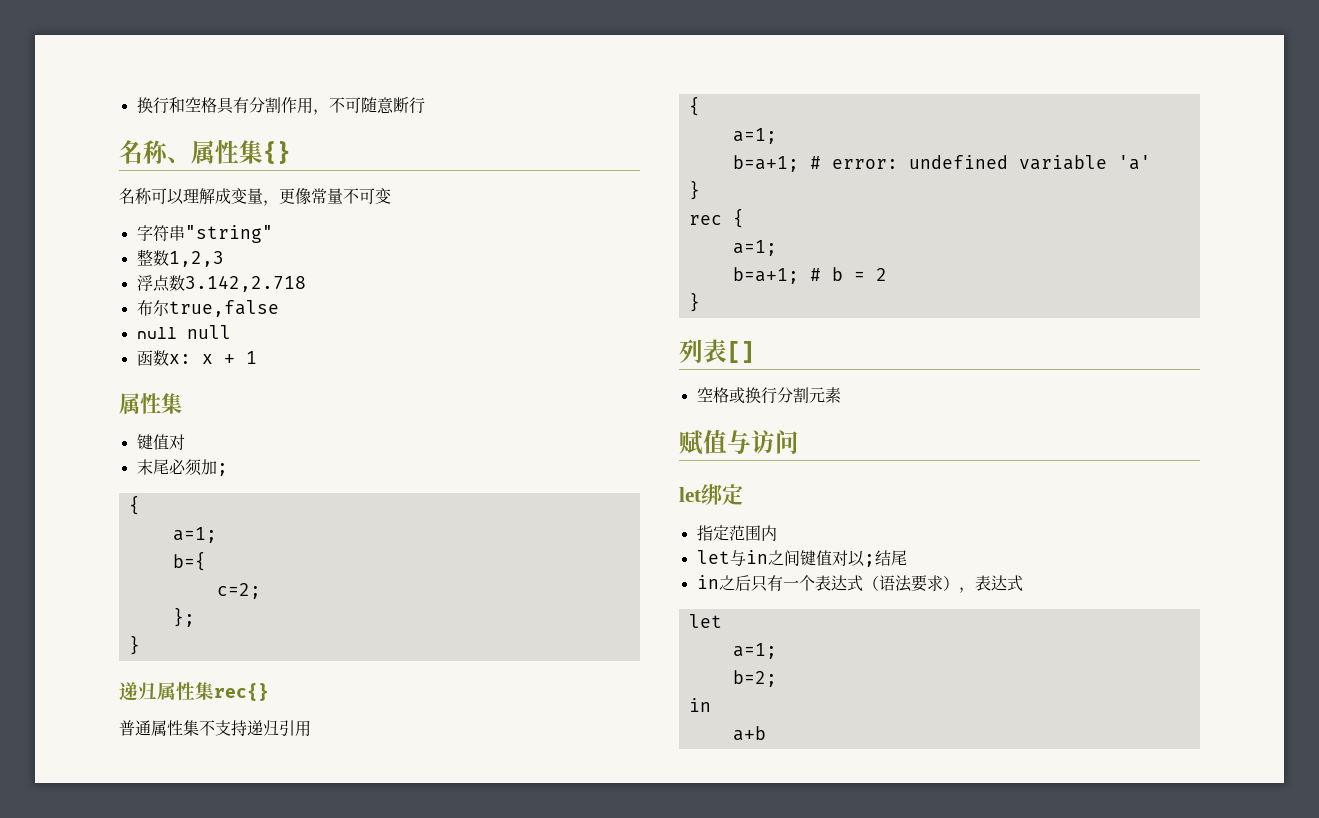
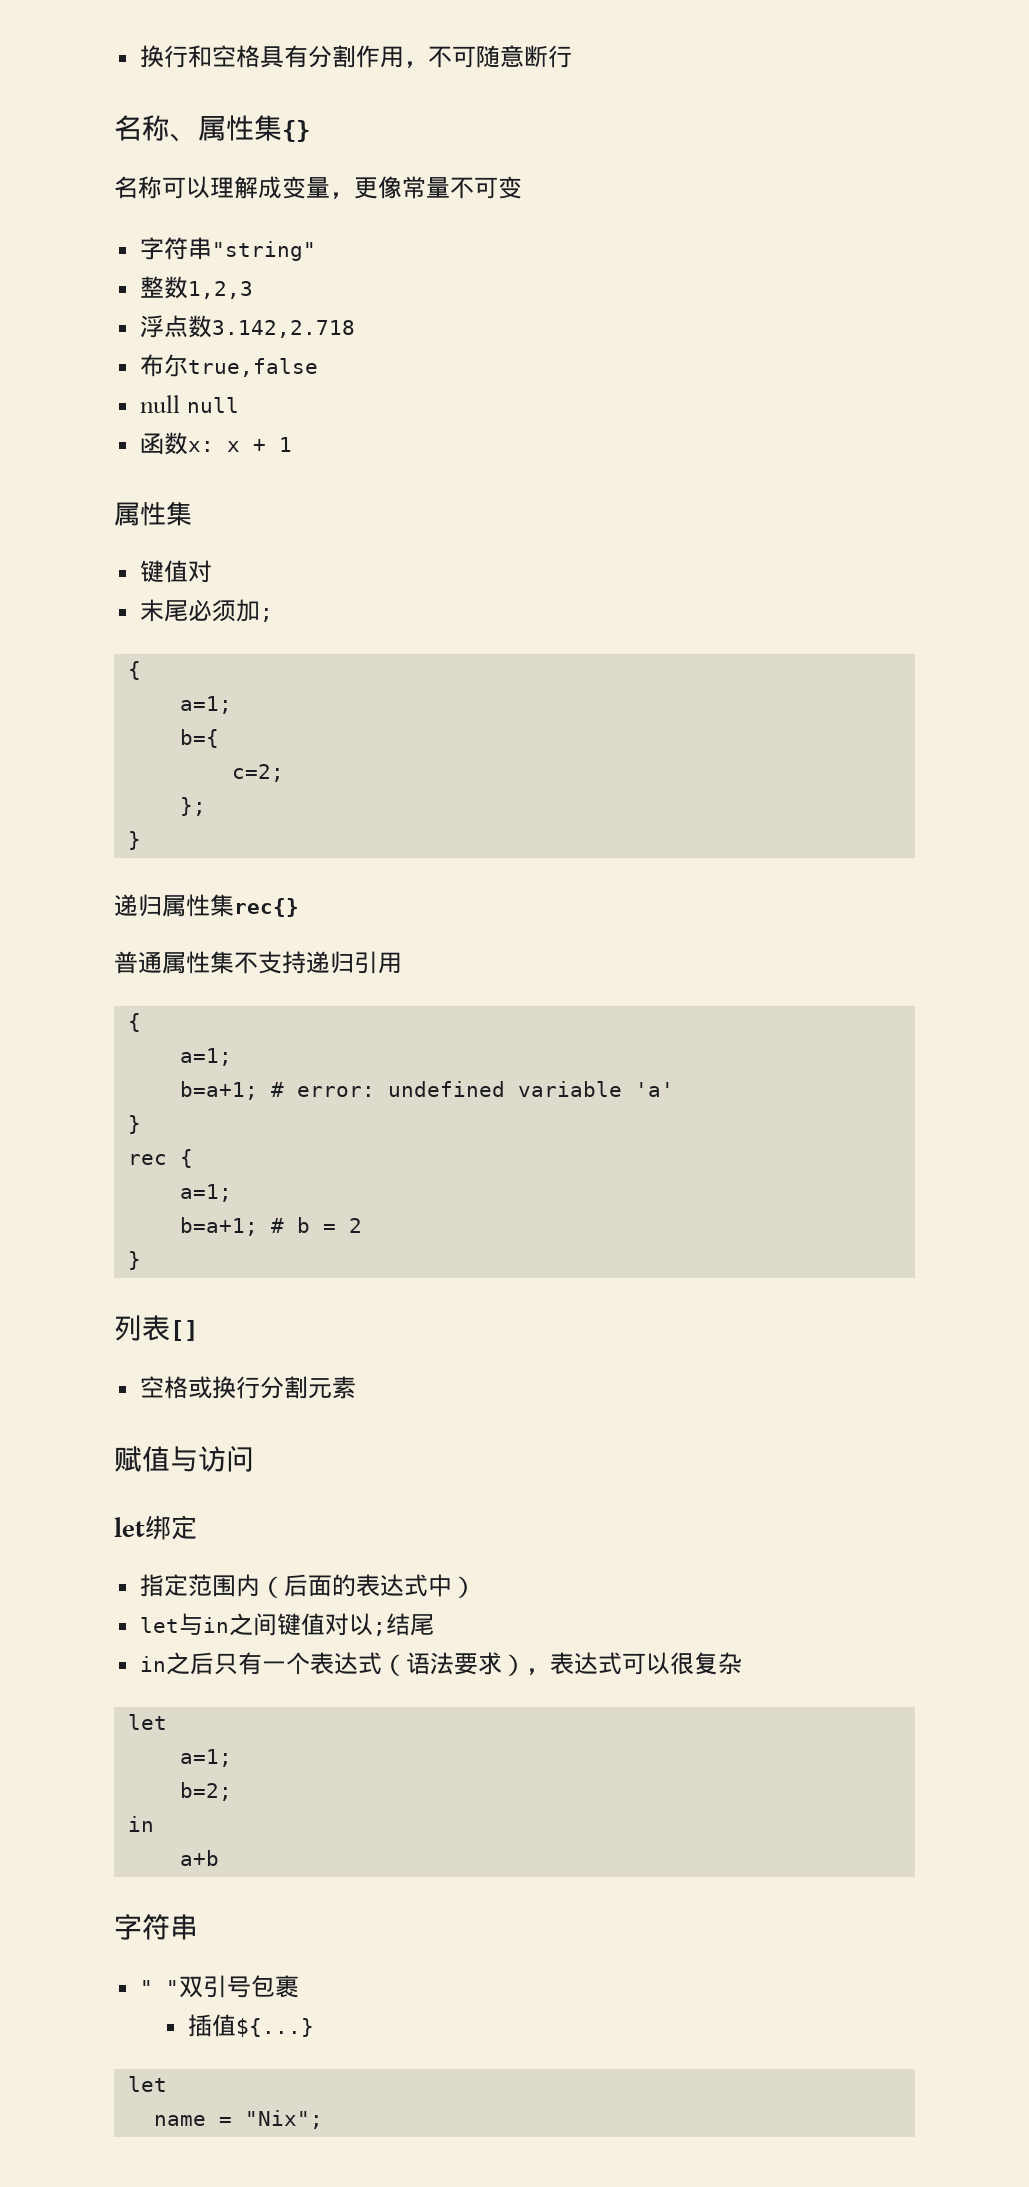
- 指定范围内
+ 指定范围内（后面的表达式中）
- in之后只有一个表达式（语法要求），表达式
+ in之后只有一个表达式（语法要求），表达式可以很复杂
  a+b
+ 字符串
+ " "双引号包裹
+ 插值${...}
+ let
+ name = "Nix";

